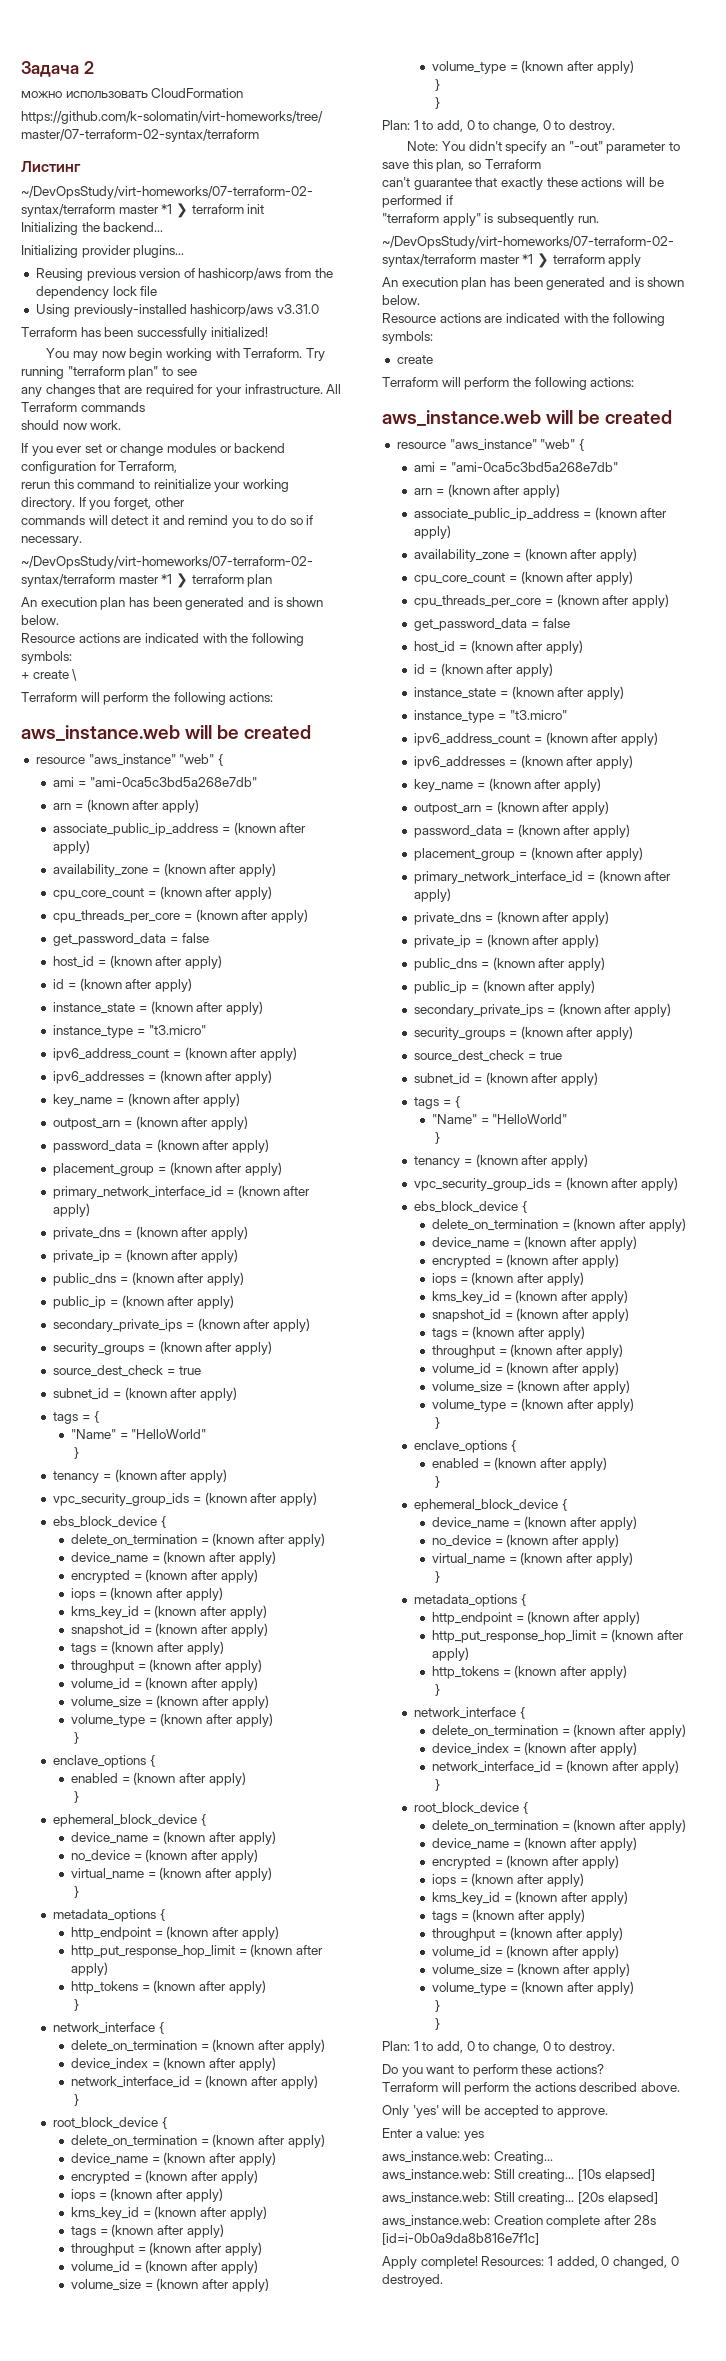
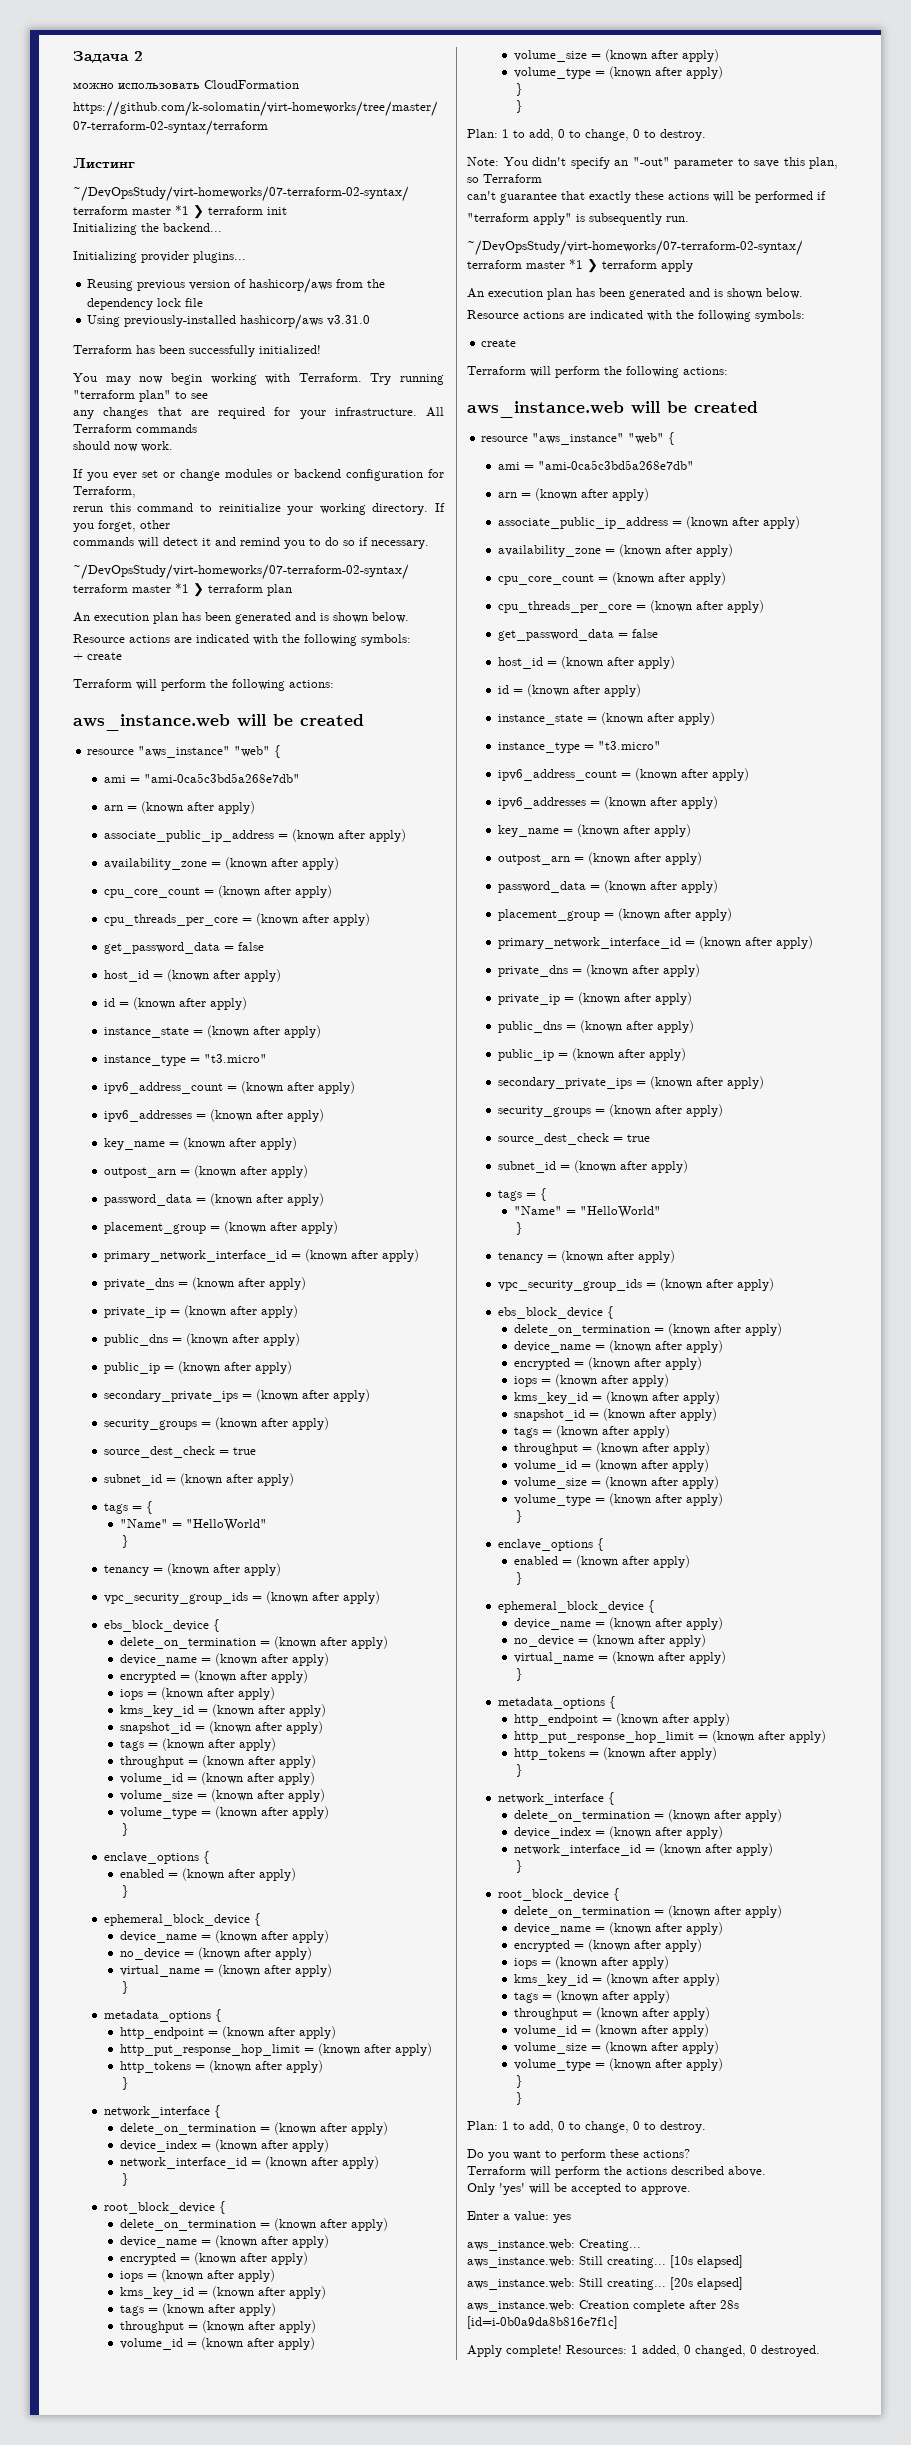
- + create \
+ + create

